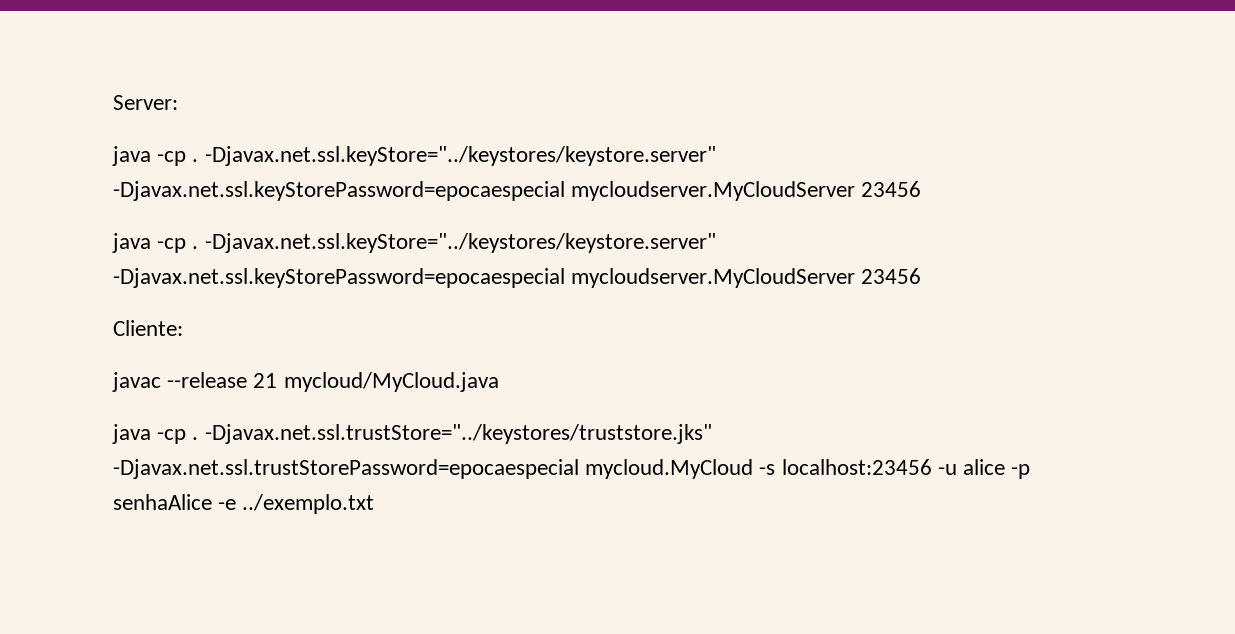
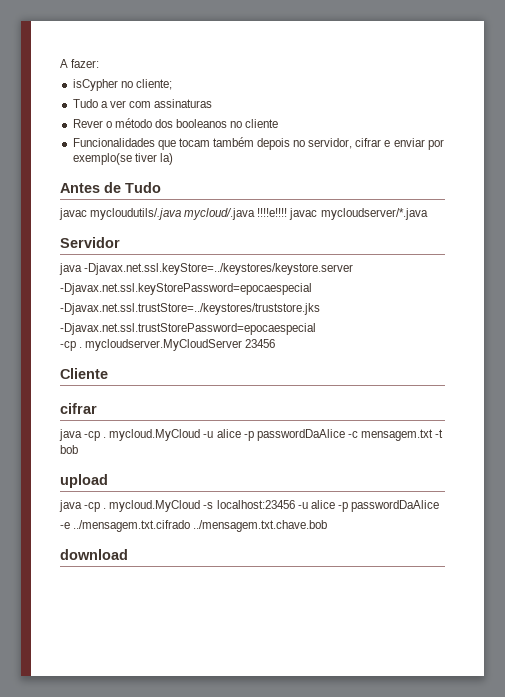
- Server:
- java -cp . -Djavax.net.ssl.keyStore="../keystores/keystore.server" -Djavax.net.ssl.keyStorePassword=epocaespecial mycloudserver.MyCloudServer 23456
- java -cp . -Djavax.net.ssl.keyStore="../keystores/keystore.server" -Djavax.net.ssl.keyStorePassword=epocaespecial mycloudserver.MyCloudServer 23456
- Cliente:
- javac --release 21 mycloud/MyCloud.java
- java -cp . -Djavax.net.ssl.trustStore="../keystores/truststore.jks" -Djavax.net.ssl.trustStorePassword=epocaespecial mycloud.MyCloud -s localhost:23456 -u alice -p senhaAlice -e ../exemplo.txt
+ A fazer:
+ isCypher no cliente;
+ Tudo a ver com assinaturas
+ Rever o método dos booleanos no cliente
+ Funcionalidades que tocam também depois no servidor, cifrar e enviar por exemplo(se tiver la)
+ Antes de Tudo
+ javac mycloudutils/.java mycloud/.java !!!!e!!!! javac mycloudserver/*.java
+ Servidor
+ java -Djavax.net.ssl.keyStore=../keystores/keystore.server
+ -Djavax.net.ssl.keyStorePassword=epocaespecial
+ -Djavax.net.ssl.trustStore=../keystores/truststore.jks
+ -Djavax.net.ssl.trustStorePassword=epocaespecial
+ -cp . mycloudserver.MyCloudServer 23456
+ Cliente
+ cifrar
+ java -cp . mycloud.MyCloud -u alice -p passwordDaAlice -c mensagem.txt -t bob
+ upload
+ java -cp . mycloud.MyCloud -s localhost:23456 -u alice -p passwordDaAlice
+ -e ../mensagem.txt.cifrado ../mensagem.txt.chave.bob
+ download

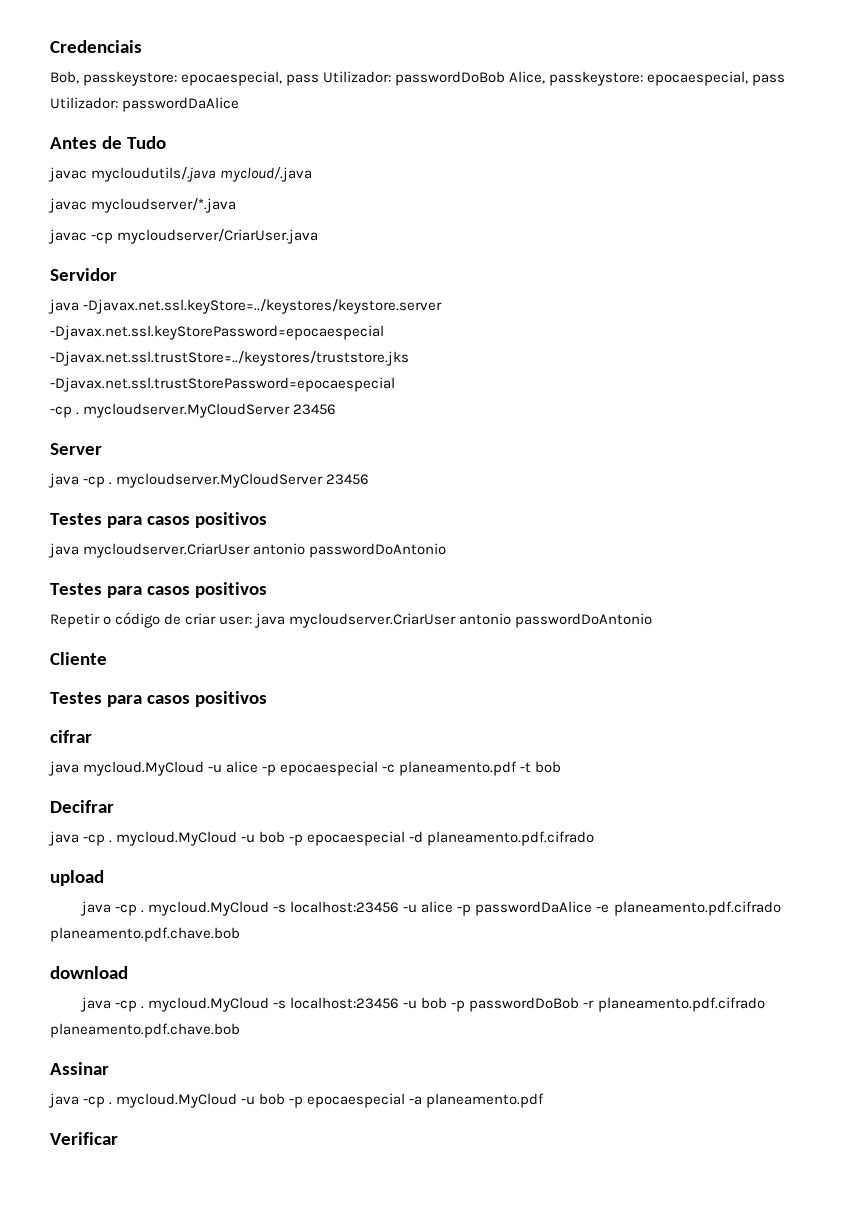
- A fazer:
- isCypher no cliente;
- Tudo a ver com assinaturas
- Rever o método dos booleanos no cliente
- Funcionalidades que tocam também depois no servidor, cifrar e enviar por exemplo(se tiver la)
+ Credenciais
+ Bob, passkeystore: epocaespecial, pass Utilizador: passwordDoBob Alice, passkeystore: epocaespecial, pass Utilizador: passwordDaAlice
- javac mycloudutils/.java mycloud/.java !!!!e!!!! javac mycloudserver/*.java
+ javac mycloudutils/.java mycloud/.java
+ javac mycloudserver/*.java
+ javac -cp mycloudserver/CriarUser.java
+ Server
+ java -cp . mycloudserver.MyCloudServer 23456
+ Testes para casos positivos
+ java mycloudserver.CriarUser antonio passwordDoAntonio
+ Testes para casos positivos
+ Repetir o código de criar user: java mycloudserver.CriarUser antonio passwordDoAntonio
  Cliente
+ Testes para casos positivos
  cifrar
- java -cp . mycloud.MyCloud -u alice -p passwordDaAlice -c mensagem.txt -t bob
+ java mycloud.MyCloud -u alice -p epocaespecial -c planeamento.pdf -t bob
+ Decifrar
+ java -cp . mycloud.MyCloud -u bob -p epocaespecial -d planeamento.pdf.cifrado
- java -cp . mycloud.MyCloud -s localhost:23456 -u alice -p passwordDaAlice
- -e ../mensagem.txt.cifrado ../mensagem.txt.chave.bob
+ java -cp . mycloud.MyCloud -s localhost:23456 -u alice -p passwordDaAlice -e planeamento.pdf.cifrado planeamento.pdf.chave.bob
  download
+ java -cp . mycloud.MyCloud -s localhost:23456 -u bob -p passwordDoBob -r planeamento.pdf.cifrado planeamento.pdf.chave.bob
+ Assinar
+ java -cp . mycloud.MyCloud -u bob -p epocaespecial -a planeamento.pdf
+ Verificar

